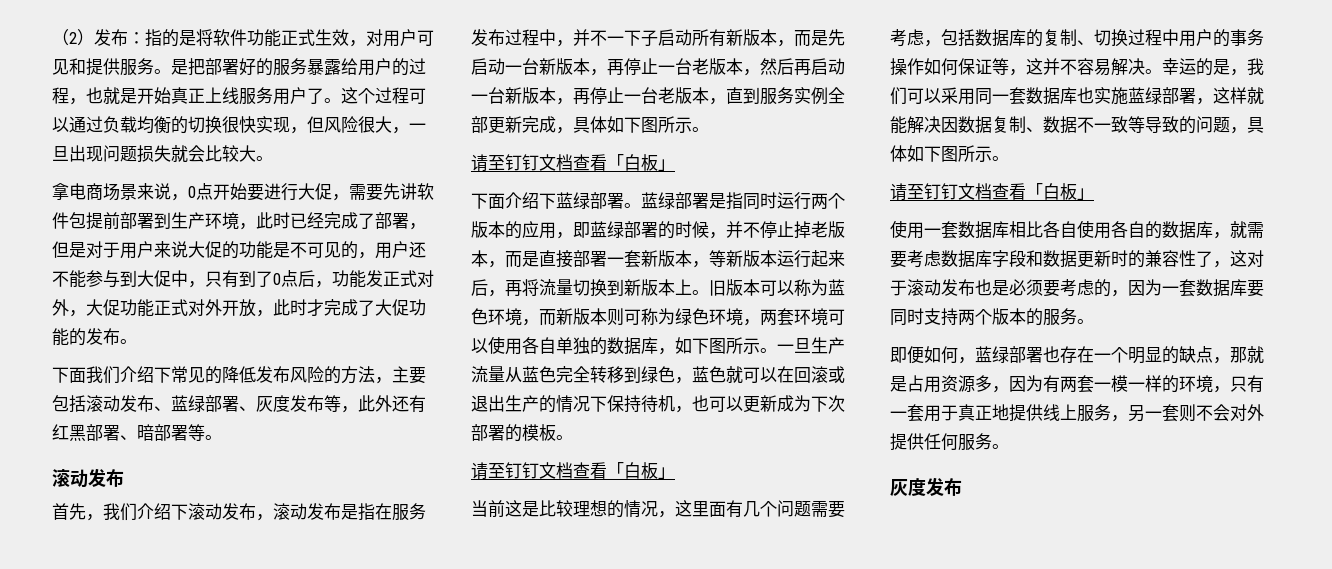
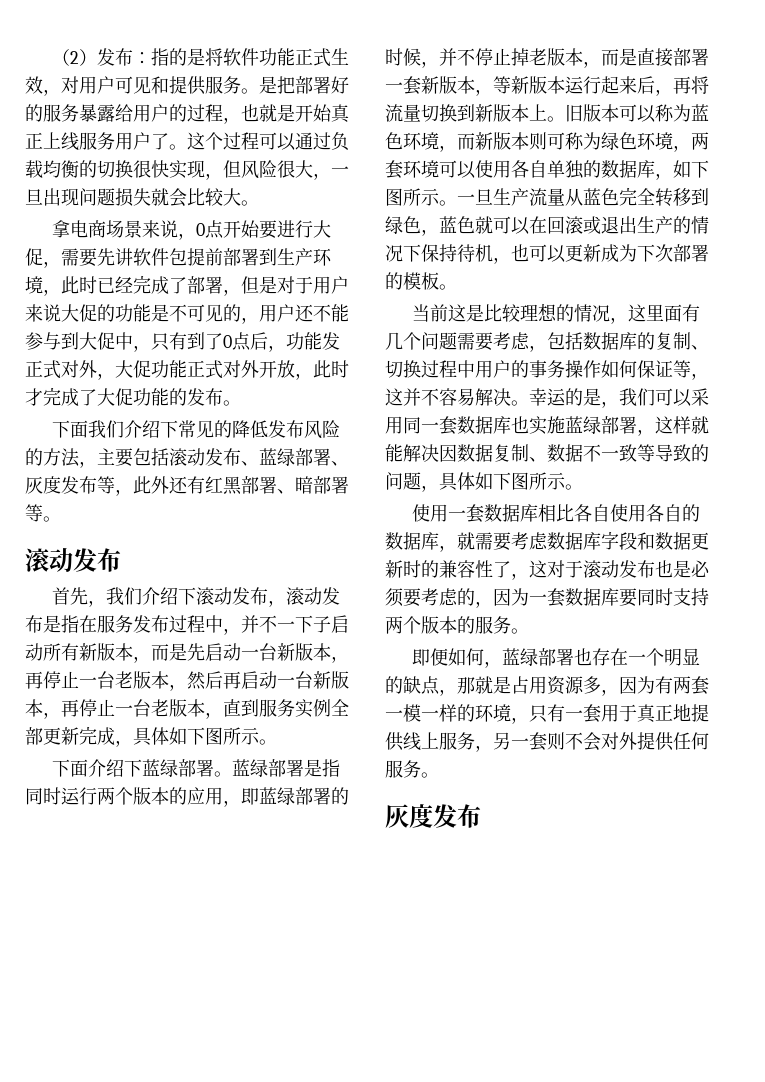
  首先，我们介绍下滚动发布，滚动发布是指在服务发布过程中，并不一下子启动所有新版本，而是先启动一台新版本，再停止一台老版本，然后再启动一台新版本，再停止一台老版本，直到服务实例全部更新完成，具体如下图所示。
- 请至钉钉文档查看「白板」
  一旦生产流量从蓝色完全转移到绿色，蓝色就可以在回滚或退出生产的情况下保持待机，也可以更新成为下次部署的模板。
- 请至钉钉文档查看「白板」
  幸运的是，我们可以采用同一套数据库也实施蓝绿部署，这样就能解决因数据复制、数据不一致等导致的问题，具体如下图所示。
- 请至钉钉文档查看「白板」

